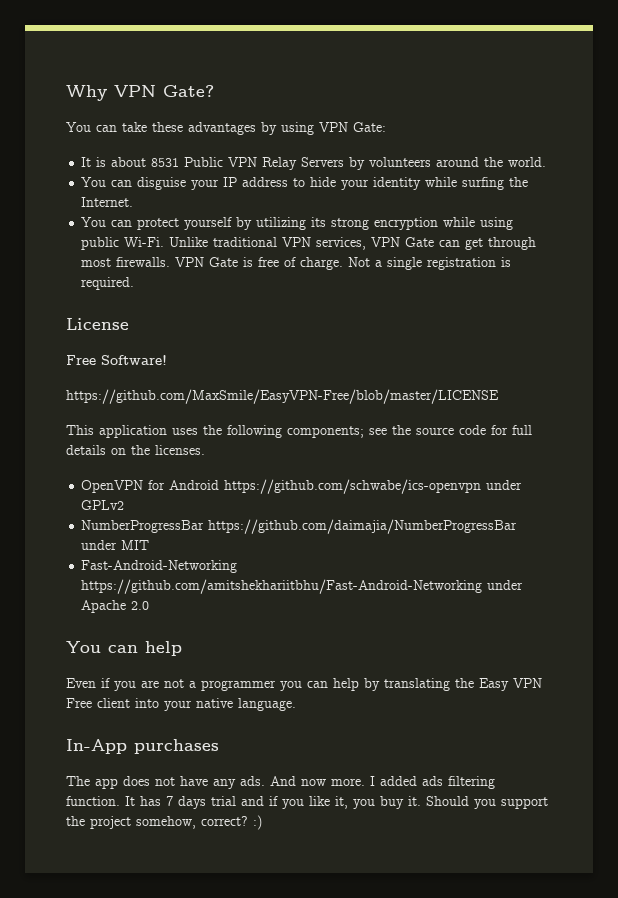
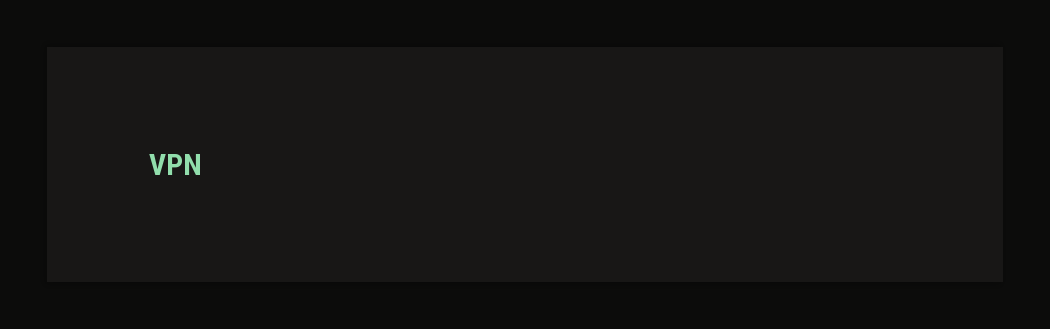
- Why VPN Gate?
- You can take these advantages by using VPN Gate:
- It is about 8531 Public VPN Relay Servers by volunteers around the world.
- You can disguise your IP address to hide your identity while surfing the Internet.
- You can protect yourself by utilizing its strong encryption while using public Wi-Fi. Unlike traditional VPN services, VPN Gate can get through most firewalls. VPN Gate is free of charge. Not a single registration is required.
- License
- Free Software!
- https://github.com/MaxSmile/EasyVPN-Free/blob/master/LICENSE
- This application uses the following components; see the source code for full details on the licenses.
- OpenVPN for Android https://github.com/schwabe/ics-openvpn under GPLv2
- NumberProgressBar https://github.com/daimajia/NumberProgressBar under MIT
- Fast-Android-Networking https://github.com/amitshekhariitbhu/Fast-Android-Networking under Apache 2.0
- You can help
- Even if you are not a programmer you can help by translating the Easy VPN Free client into your native language.
- In-App purchases
- The app does not have any ads. And now more. I added ads filtering function. It has 7 days trial and if you like it, you buy it. Should you support the project somehow, correct? :)
+ VPN

